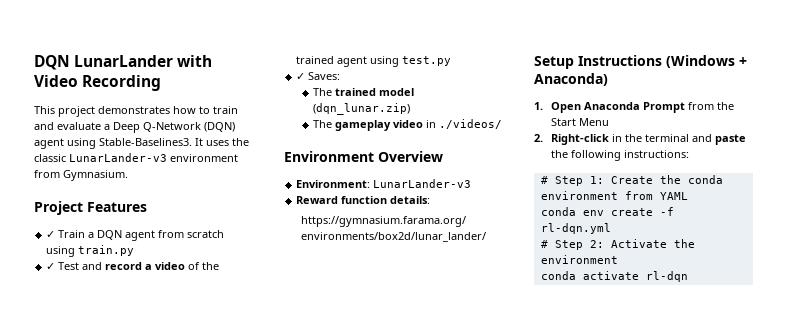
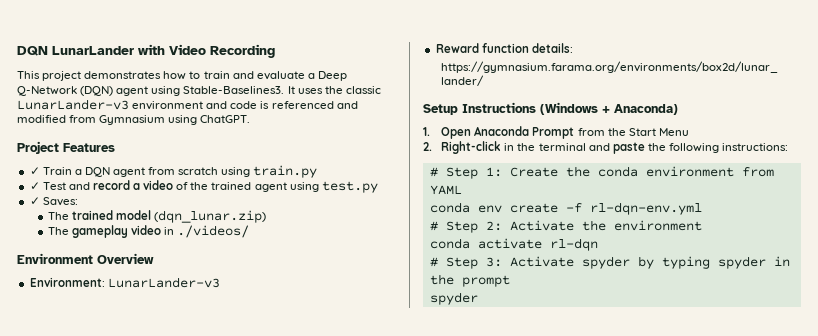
- It uses the classic LunarLander-v3 environment from Gymnasium.
+ It uses the classic LunarLander-v3 environment and code is referenced and modified from Gymnasium using ChatGPT.
- conda env create -f rl-dqn.yml
+ conda env create -f rl-dqn-env.yml
+ # Step 3: Activate spyder by typing spyder in the prompt
+ spyder

